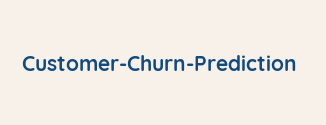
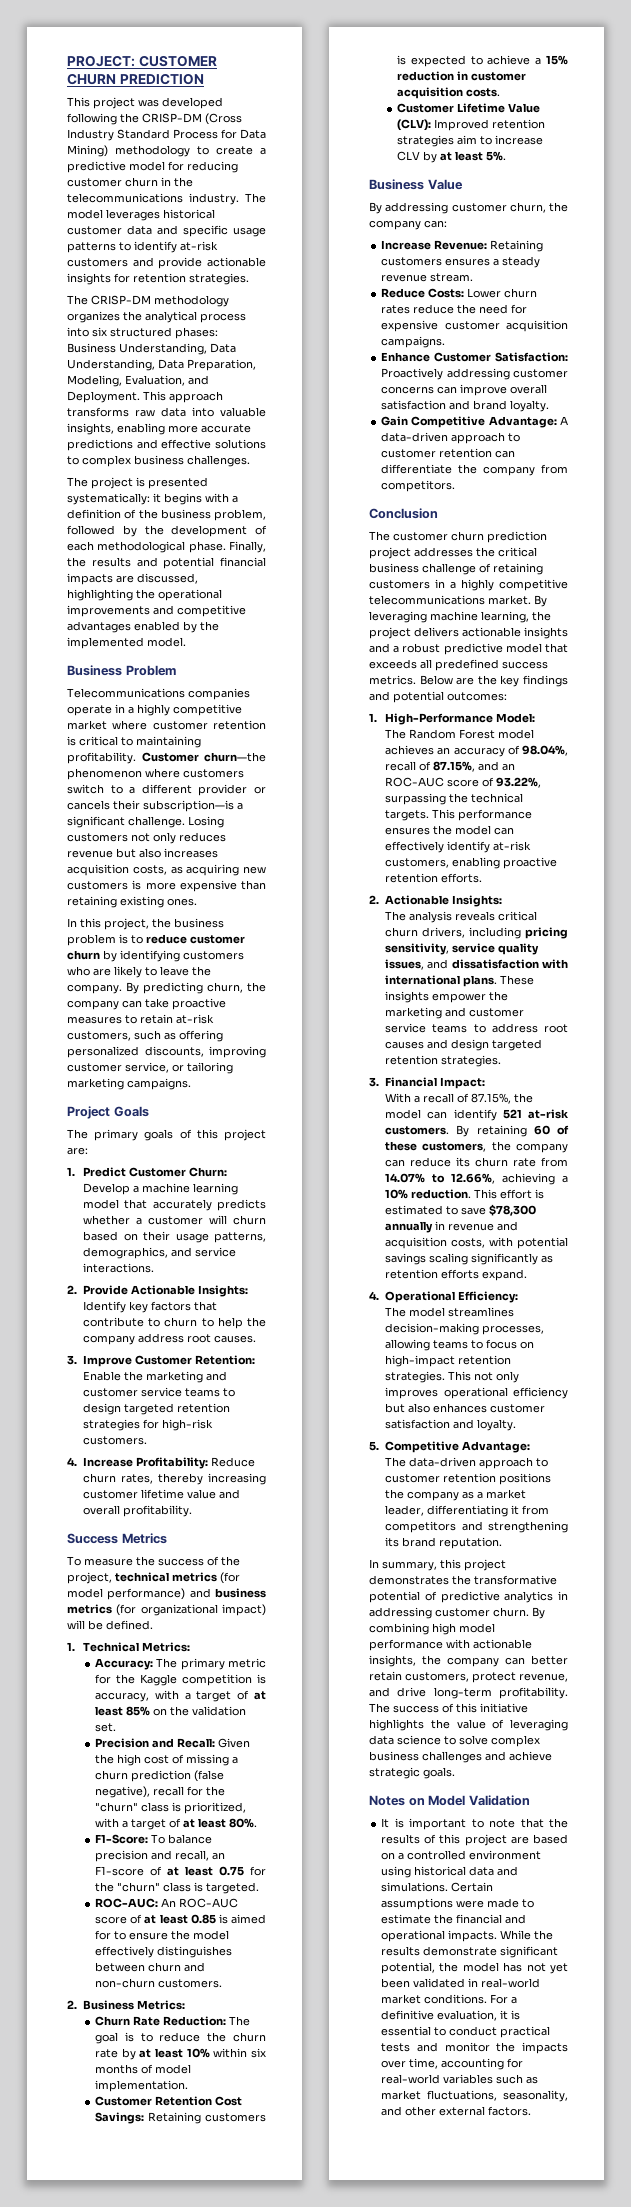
- Customer-Churn-Prediction
+ PROJECT: CUSTOMER CHURN PREDICTION
+ This project was developed following the CRISP-DM (Cross Industry Standard Process for Data Mining) methodology to create a predictive model for reducing customer churn in the telecommunications industry. The model leverages historical customer data and specific usage patterns to identify at-risk customers and provide actionable insights for retention strategies.
+ The CRISP-DM methodology organizes the analytical process into six structured phases: Business Understanding, Data Understanding, Data Preparation, Modeling, Evaluation, and Deployment. This approach transforms raw data into valuable insights, enabling more accurate predictions and effective solutions to complex business challenges.
+ The project is presented systematically: it begins with a definition of the business problem, followed by the development of each methodological phase. Finally, the results and potential financial impacts are discussed, highlighting the operational improvements and competitive advantages enabled by the implemented model.
+ Business Problem
+ Telecommunications companies operate in a highly competitive market where customer retention is critical to maintaining profitability. Customer churn—the phenomenon where customers switch to a different provider or cancels their subscription—is a significant challenge. Losing customers not only reduces revenue but also increases acquisition costs, as acquiring new customers is more expensive than retaining existing ones.
+ In this project, the business problem is to reduce customer churn by identifying customers who are likely to leave the company. By predicting churn, the company can take proactive measures to retain at-risk customers, such as offering personalized discounts, improving customer service, or tailoring marketing campaigns.
+ Project Goals
+ The primary goals of this project are:
+ 1. Predict Customer Churn: Develop a machine learning model that accurately predicts whether a customer will churn based on their usage patterns, demographics, and service interactions.
+ 2. Provide Actionable Insights: Identify key factors that contribute to churn to help the company address root causes.
+ 3. Improve Customer Retention: Enable the marketing and customer service teams to design targeted retention strategies for high-risk customers.
+ 4. Increase Profitability: Reduce churn rates, thereby increasing customer lifetime value and overall profitability.
+ Success Metrics
+ To measure the success of the project, technical metrics (for model performance) and business metrics (for organizational impact) will be defined.
+ 1. Technical Metrics:
+ Accuracy: The primary metric for the Kaggle competition is accuracy, with a target of at least 85% on the validation set.
+ Precision and Recall: Given the high cost of missing a churn prediction (false negative), recall for the "churn" class is prioritized, with a target of at least 80%.
+ F1-Score: To balance precision and recall, an F1-score of at least 0.75 for the "churn" class is targeted.
+ ROC-AUC: An ROC-AUC score of at least 0.85 is aimed for to ensure the model effectively distinguishes between churn and non-churn customers.
+ 2. Business Metrics:
+ Churn Rate Reduction: The goal is to reduce the churn rate by at least 10% within six months of model implementation.
+ Customer Retention Cost Savings: Retaining customers is expected to achieve a 15% reduction in customer acquisition costs.
+ Customer Lifetime Value (CLV): Improved retention strategies aim to increase CLV by at least 5%.
+ Business Value
+ By addressing customer churn, the company can:
+ Increase Revenue: Retaining customers ensures a steady revenue stream.
+ Reduce Costs: Lower churn rates reduce the need for expensive customer acquisition campaigns.
+ Enhance Customer Satisfaction: Proactively addressing customer concerns can improve overall satisfaction and brand loyalty.
+ Gain Competitive Advantage: A data-driven approach to customer retention can differentiate the company from competitors.
+ Conclusion
+ The customer churn prediction project addresses the critical business challenge of retaining customers in a highly competitive telecommunications market. By leveraging machine learning, the project delivers actionable insights and a robust predictive model that exceeds all predefined success metrics. Below are the key findings and potential outcomes:
+ 1. High-Performance Model:
+ The Random Forest model achieves an accuracy of 98.04%, recall of 87.15%, and an ROC-AUC score of 93.22%, surpassing the technical targets. This performance ensures the model can effectively identify at-risk customers, enabling proactive retention efforts.
+ 2. Actionable Insights:
+ The analysis reveals critical churn drivers, including pricing sensitivity, service quality issues, and dissatisfaction with international plans. These insights empower the marketing and customer service teams to address root causes and design targeted retention strategies.
+ 3. Financial Impact:
+ With a recall of 87.15%, the model can identify 521 at-risk customers. By retaining 60 of these customers, the company can reduce its churn rate from 14.07% to 12.66%, achieving a 10% reduction. This effort is estimated to save $78,300 annually in revenue and acquisition costs, with potential savings scaling significantly as retention efforts expand.
+ 4. Operational Efficiency:
+ The model streamlines decision-making processes, allowing teams to focus on high-impact retention strategies. This not only improves operational efficiency but also enhances customer satisfaction and loyalty.
+ 5. Competitive Advantage:
+ The data-driven approach to customer retention positions the company as a market leader, differentiating it from competitors and strengthening its brand reputation.
+ In summary, this project demonstrates the transformative potential of predictive analytics in addressing customer churn. By combining high model performance with actionable insights, the company can better retain customers, protect revenue, and drive long-term profitability. The success of this initiative highlights the value of leveraging data science to solve complex business challenges and achieve strategic goals.
+ Notes on Model Validation
+ It is important to note that the results of this project are based on a controlled environment using historical data and simulations. Certain assumptions were made to estimate the financial and operational impacts. While the results demonstrate significant potential, the model has not yet been validated in real-world market conditions. For a definitive evaluation, it is essential to conduct practical tests and monitor the impacts over time, accounting for real-world variables such as market fluctuations, seasonality, and other external factors.

